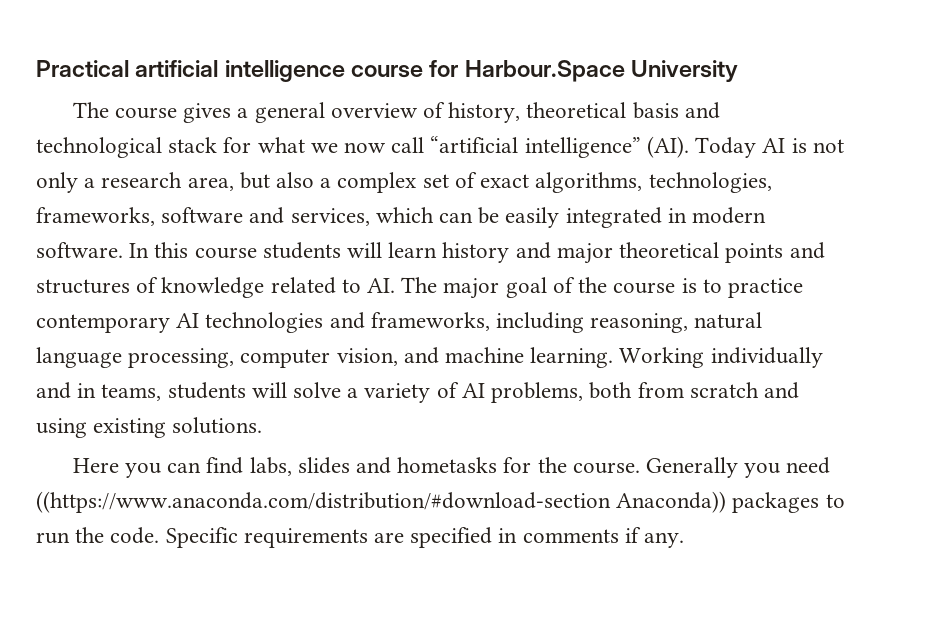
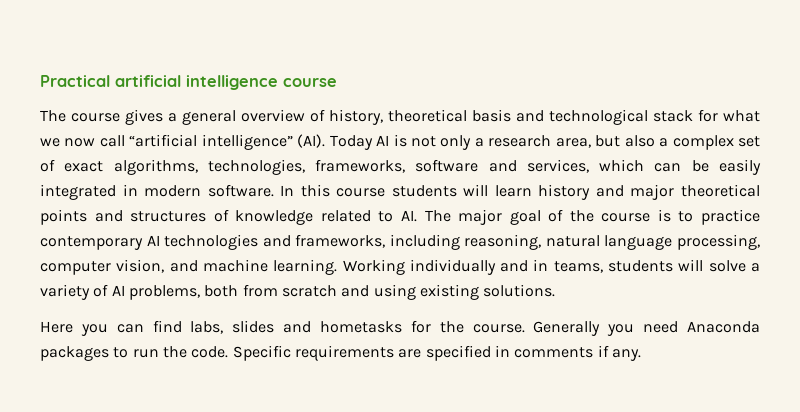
- Practical artificial intelligence course for Harbour.Space University
+ Practical artificial intelligence course
- Generally you need ((https://www.anaconda.com/distribution/#download-section Anaconda)) packages to run the code.
+ Generally you need Anaconda packages to run the code.

